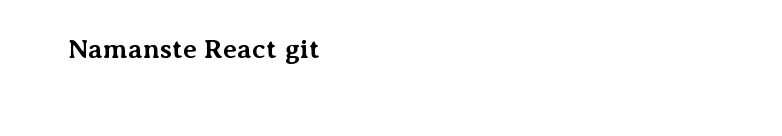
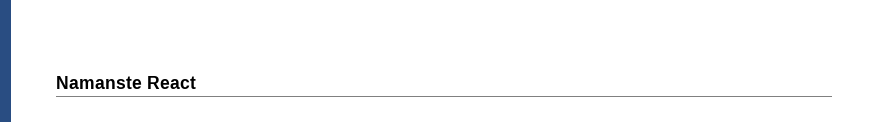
- Namanste React git
+ Namanste React

